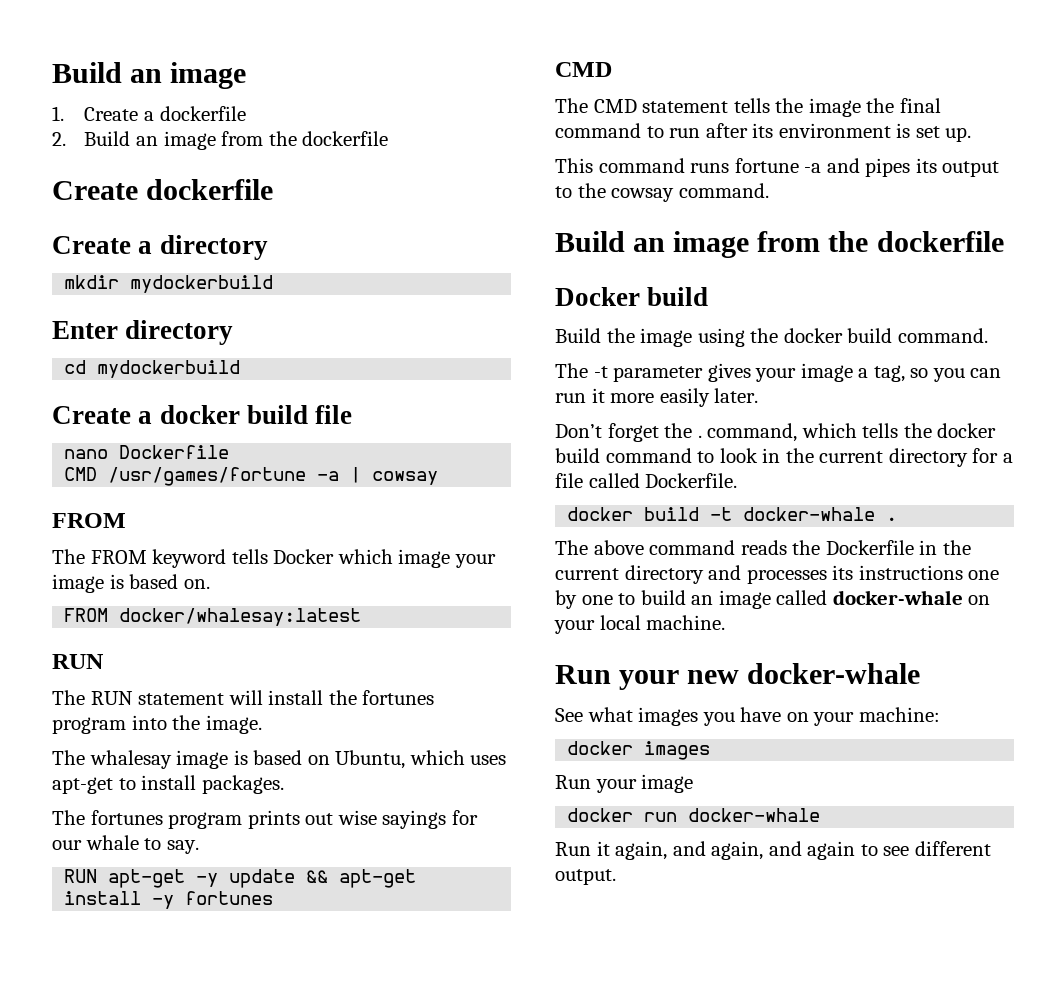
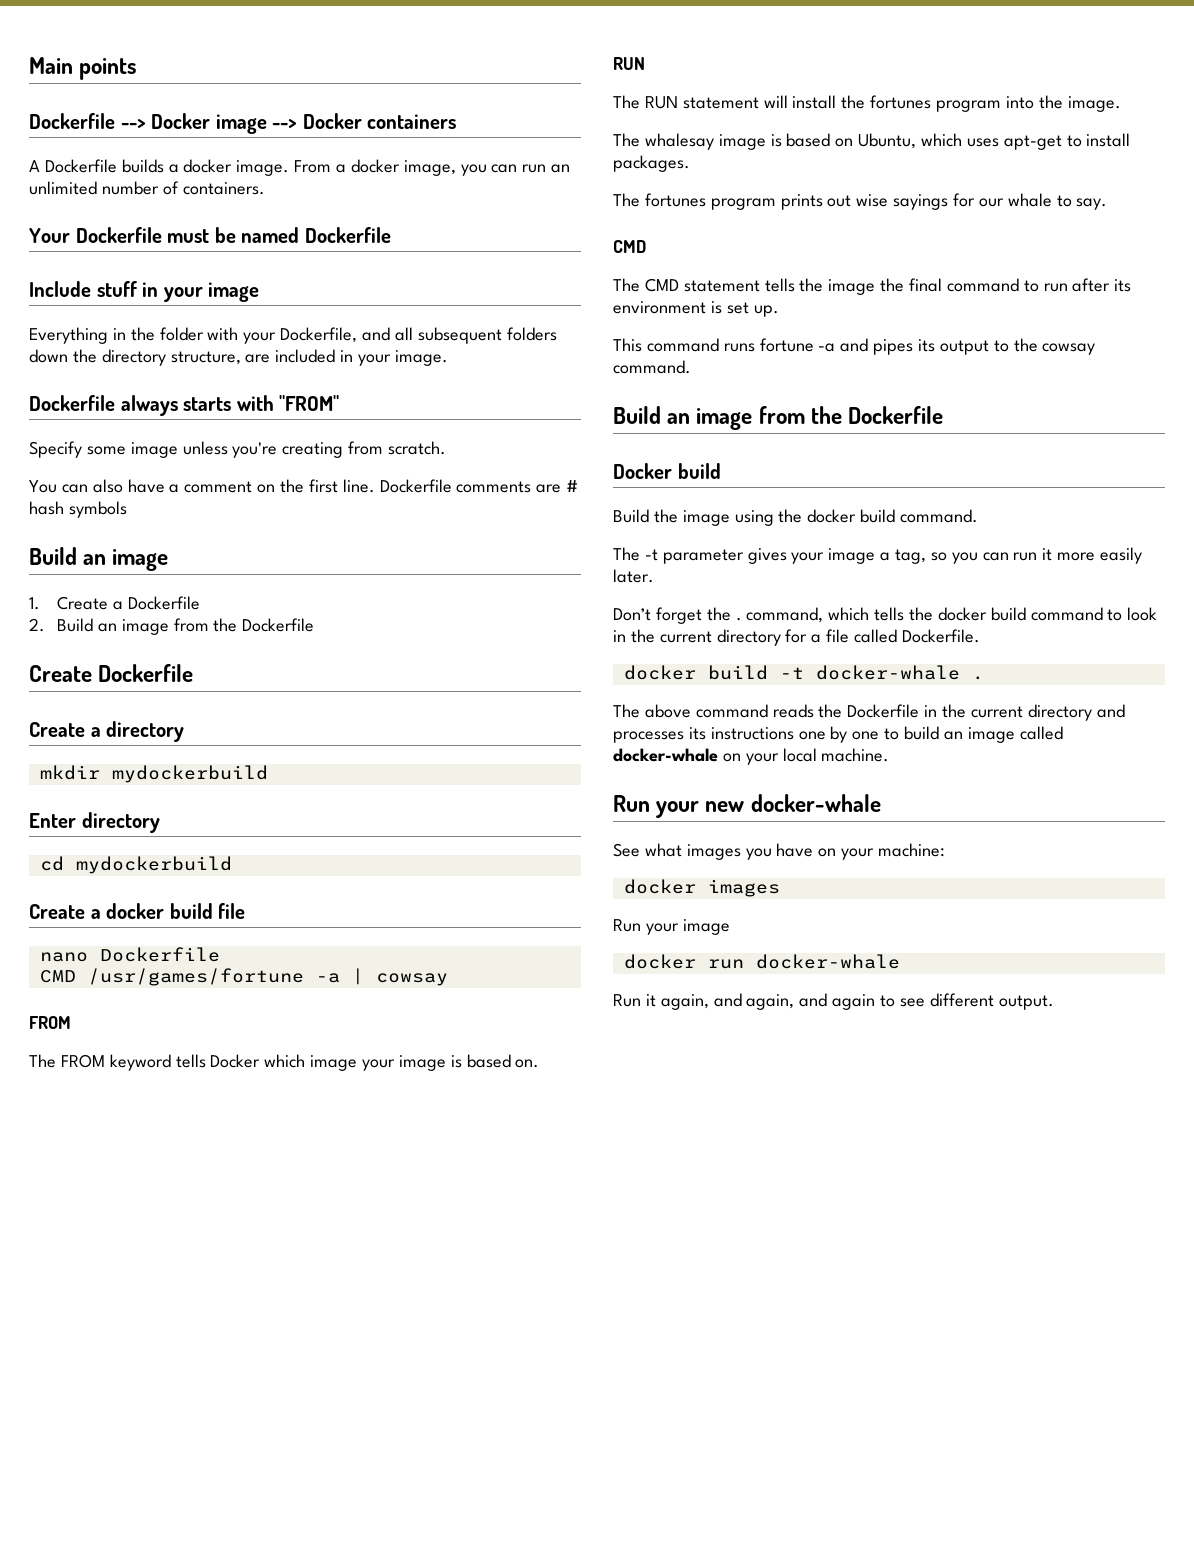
+ Main points
+ Dockerfile --> Docker image --> Docker containers
+ A Dockerfile builds a docker image. From a docker image, you can run an unlimited number of containers.
+ Your Dockerfile must be named Dockerfile
+ Include stuff in your image
+ Everything in the folder with your Dockerfile, and all subsequent folders down the directory structure, are included in your image.
+ Dockerfile always starts with "FROM"
+ Specify some image unless you're creating from scratch.
+ You can also have a comment on the first line. Dockerfile comments are # hash symbols
- 1. Create a dockerfile
+ 1. Create a Dockerfile
- 2. Build an image from the dockerfile
- Create dockerfile
+ 2. Build an image from the Dockerfile
+ Create Dockerfile
- FROM docker/whalesay:latest
- RUN apt-get -y update && apt-get install -y fortunes
  This command runs fortune -a and pipes its output to the cowsay command.
- Build an image from the dockerfile
+ Build an image from the Dockerfile

